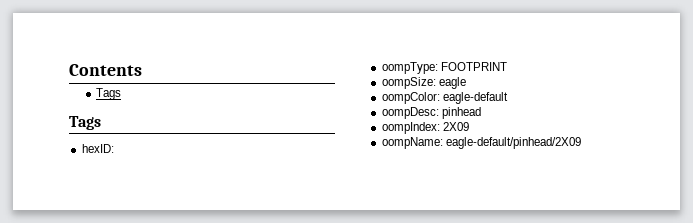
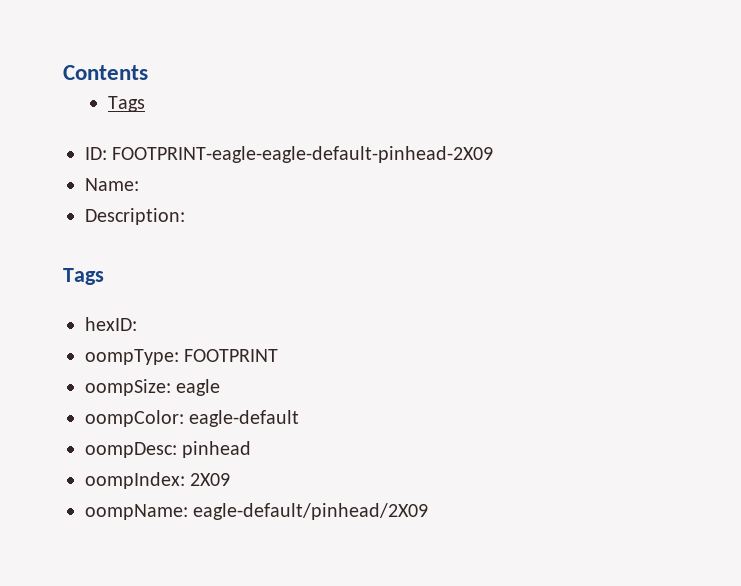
+ ID: FOOTPRINT-eagle-eagle-default-pinhead-2X09
+ Name:
+ Description:

